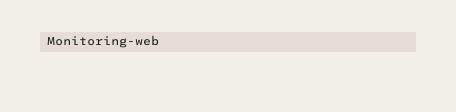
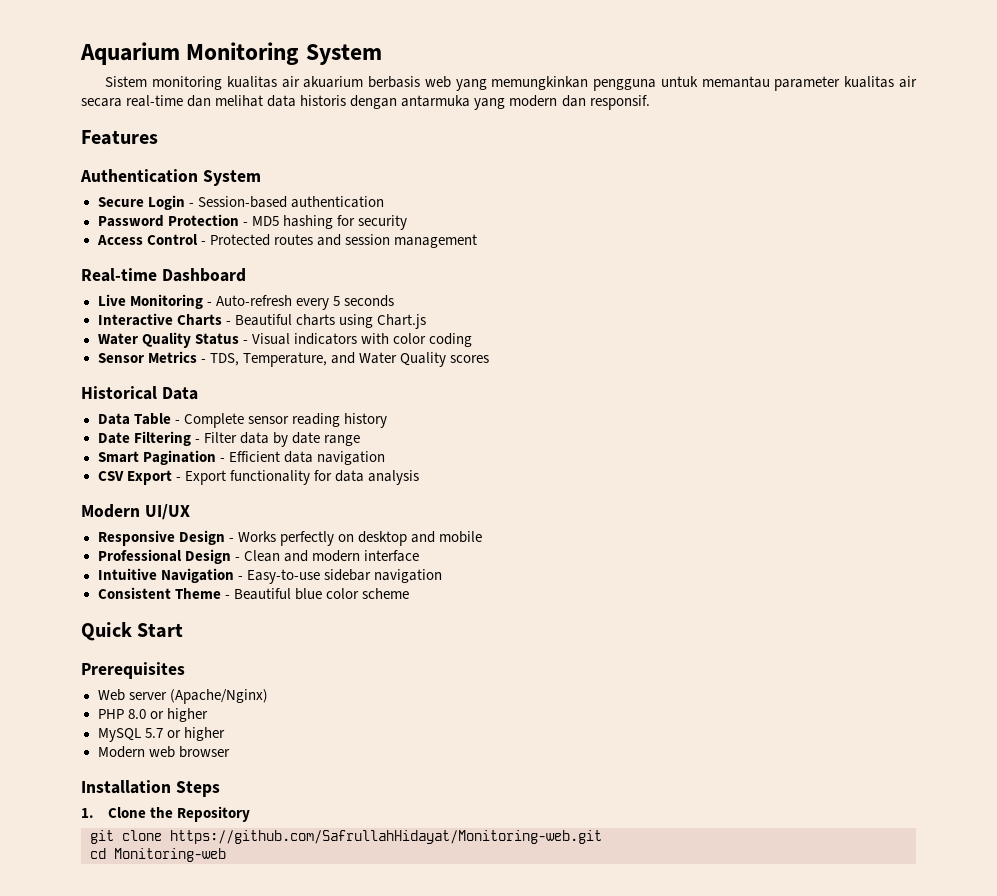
- Monitoring-web
+ Aquarium Monitoring System
+ Sistem monitoring kualitas air akuarium berbasis web yang memungkinkan pengguna untuk memantau parameter kualitas air secara real-time dan melihat data historis dengan antarmuka yang modern dan responsif.
+ Features
+ Authentication System
+ Secure Login - Session-based authentication
+ Password Protection - MD5 hashing for security
+ Access Control - Protected routes and session management
+ Real-time Dashboard
+ Live Monitoring - Auto-refresh every 5 seconds
+ Interactive Charts - Beautiful charts using Chart.js
+ Water Quality Status - Visual indicators with color coding
+ Sensor Metrics - TDS, Temperature, and Water Quality scores
+ Historical Data
+ Data Table - Complete sensor reading history
+ Date Filtering - Filter data by date range
+ Smart Pagination - Efficient data navigation
+ CSV Export - Export functionality for data analysis
+ Modern UI/UX
+ Responsive Design - Works perfectly on desktop and mobile
+ Professional Design - Clean and modern interface
+ Intuitive Navigation - Easy-to-use sidebar navigation
+ Consistent Theme - Beautiful blue color scheme
+ Quick Start
+ Prerequisites
+ Web server (Apache/Nginx)
+ PHP 8.0 or higher
+ MySQL 5.7 or higher
+ Modern web browser
+ Installation Steps
+ 1. Clone the Repository
+ git clone https://github.com/SafrullahHidayat/Monitoring-web.git
+ cd Monitoring-web

